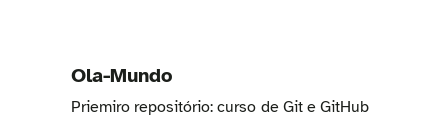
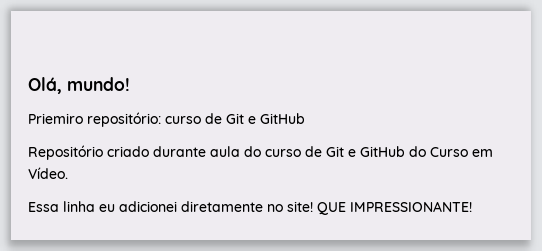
- Ola-Mundo
+ Olá, mundo!
+ Repositório criado durante aula do curso de Git e GitHub do Curso em Vídeo.
+ Essa linha eu adicionei diretamente no site! QUE IMPRESSIONANTE!

